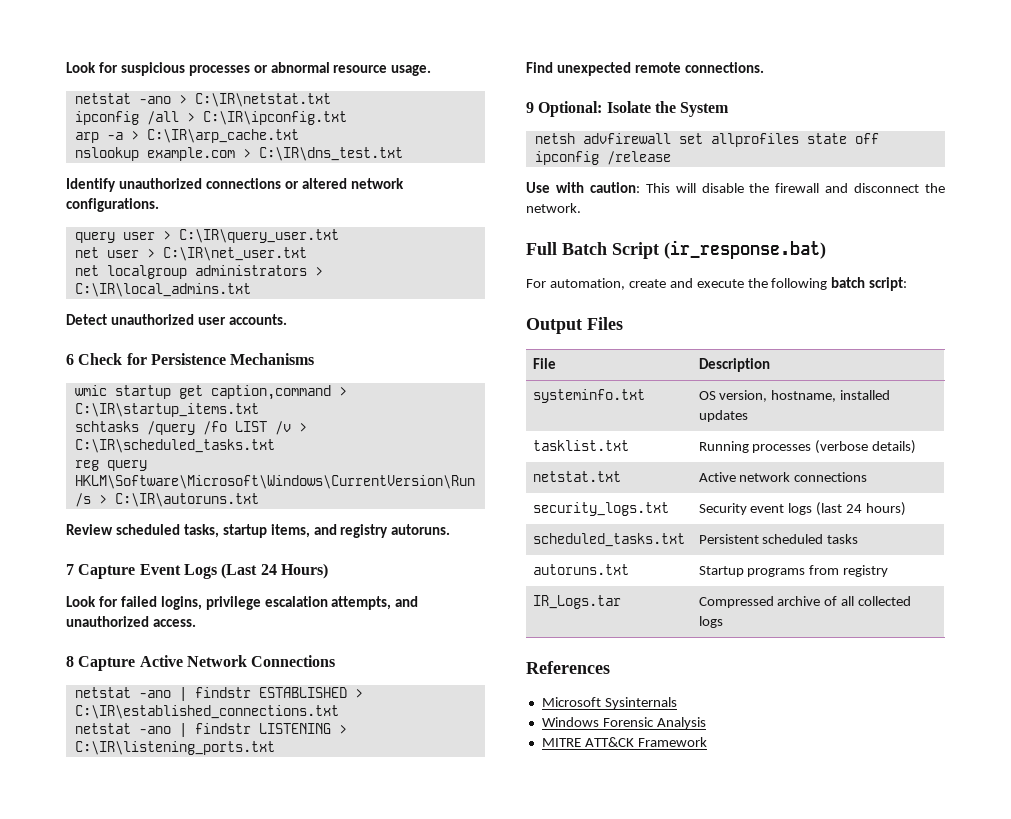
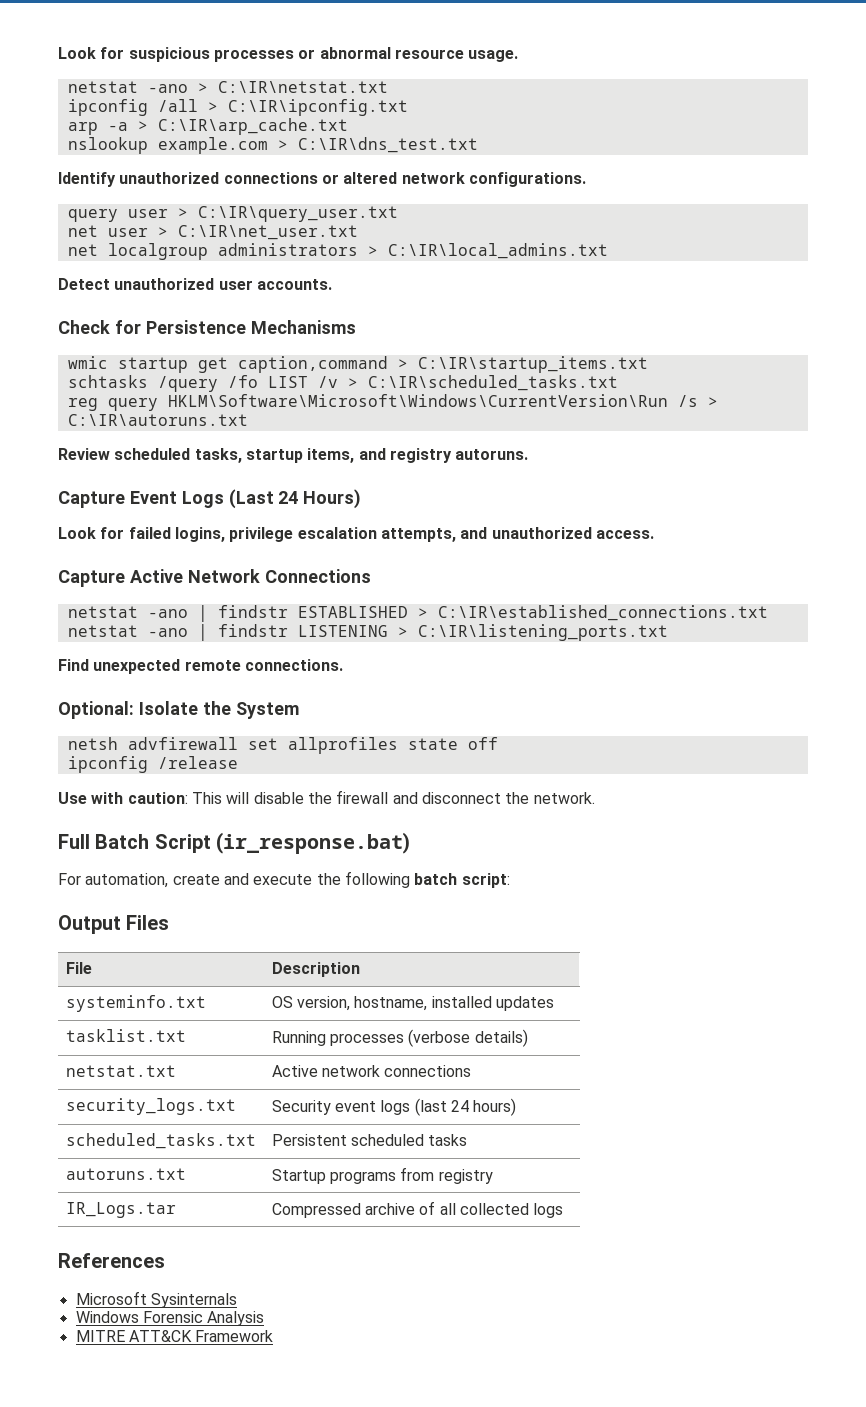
- 6 Check for Persistence Mechanisms
+ Check for Persistence Mechanisms
- 7 Capture Event Logs (Last 24 Hours)
+ Capture Event Logs (Last 24 Hours)
- 8 Capture Active Network Connections
+ Capture Active Network Connections
- 9 Optional: Isolate the System
+ Optional: Isolate the System

